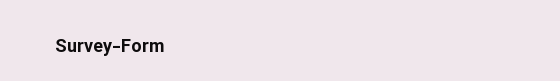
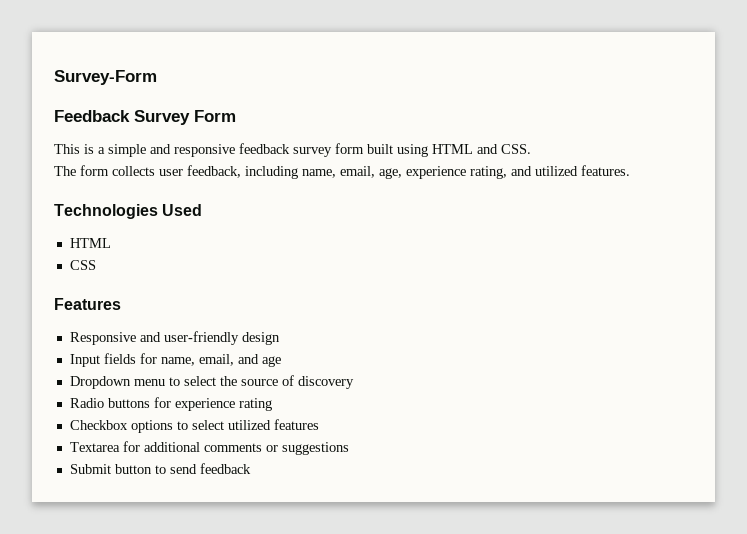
+ Feedback Survey Form
+ This is a simple and responsive feedback survey form built using HTML and CSS.
+ The form collects user feedback, including name, email, age, experience rating, and utilized features.
+ Technologies Used
+ HTML
+ CSS
+ Features
+ Responsive and user-friendly design
+ Input fields for name, email, and age
+ Dropdown menu to select the source of discovery
+ Radio buttons for experience rating
+ Checkbox options to select utilized features
+ Textarea for additional comments or suggestions
+ Submit button to send feedback

